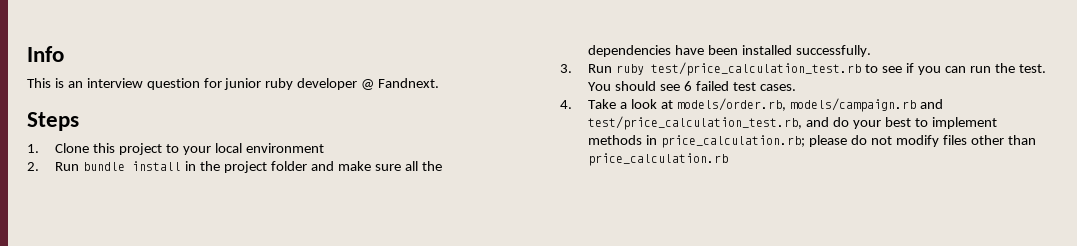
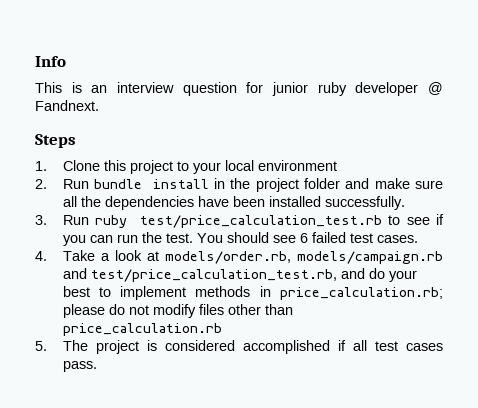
+ 5. The project is considered accomplished if all test cases pass.

